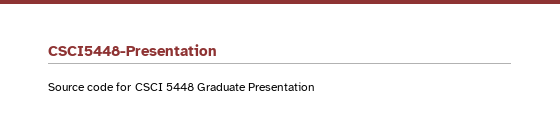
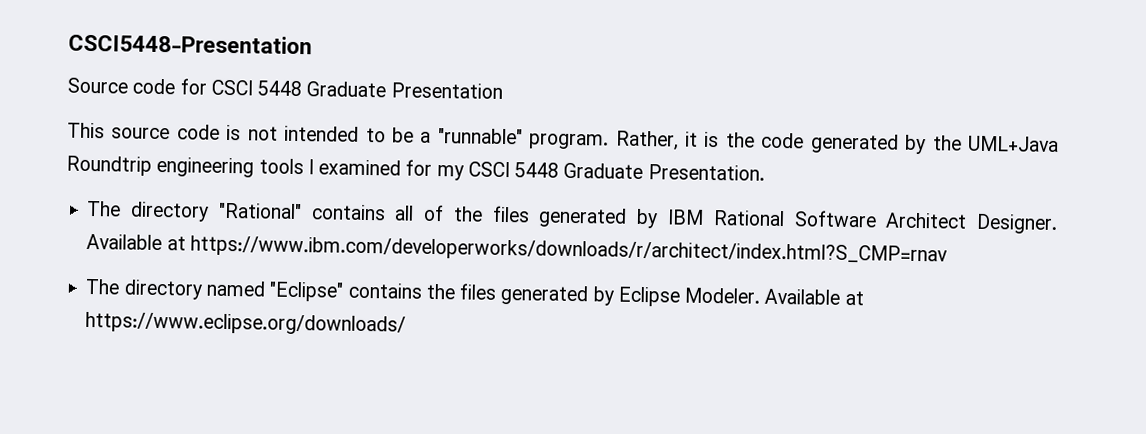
+ This source code is not intended to be a "runnable" program. Rather, it is the code generated by the UML+Java Roundtrip engineering tools I examined for my CSCI 5448 Graduate Presentation.
+ The directory "Rational" contains all of the files generated by IBM Rational Software Architect Designer. Available at https://www.ibm.com/developerworks/downloads/r/architect/index.html?S_CMP=rnav
+ The directory named "Eclipse" contains the files generated by Eclipse Modeler. Available at https://www.eclipse.org/downloads/

